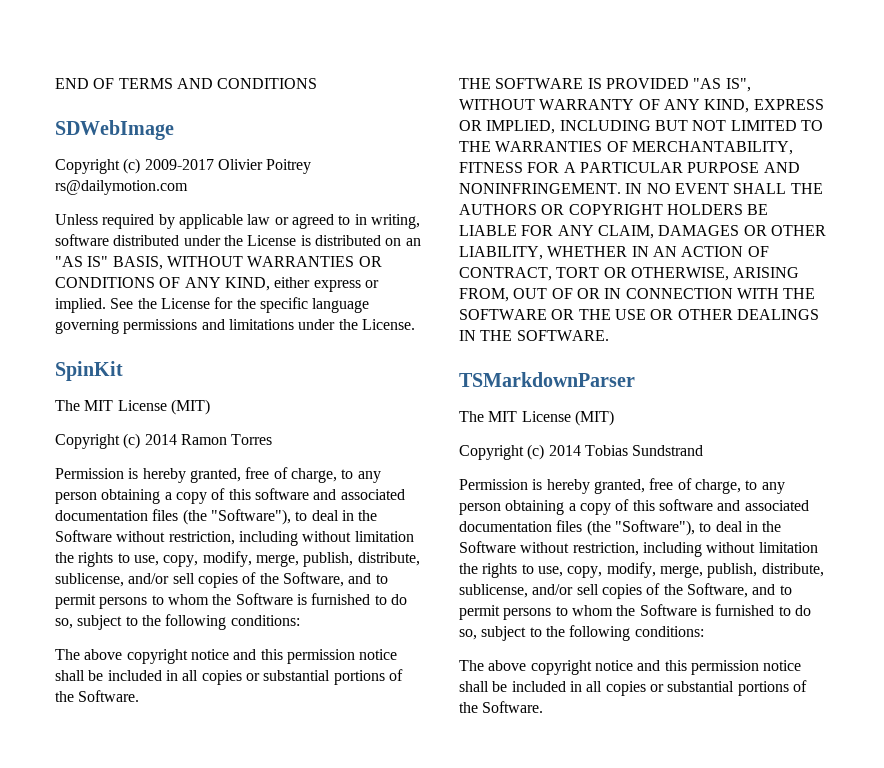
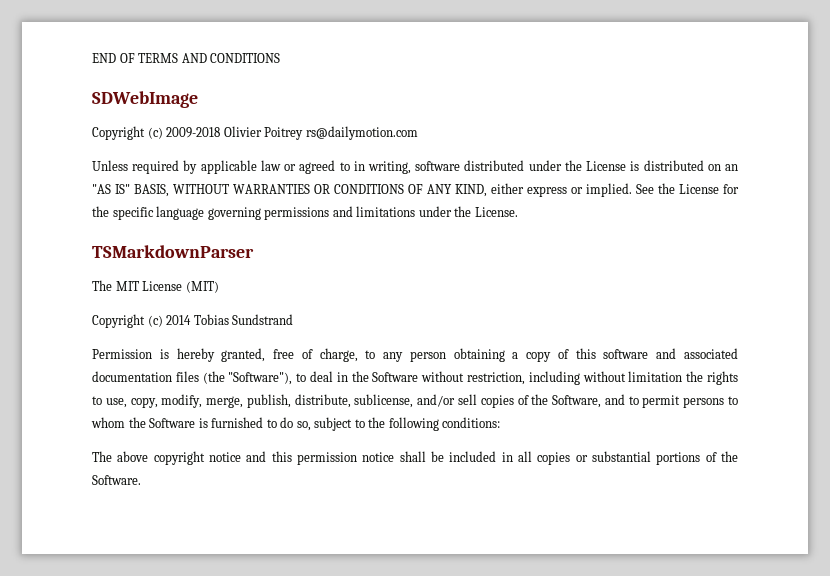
- Copyright (c) 2009-2017 Olivier Poitrey rs@dailymotion.com
+ Copyright (c) 2009-2018 Olivier Poitrey rs@dailymotion.com
- SpinKit
- The MIT License (MIT)
- Copyright (c) 2014 Ramon Torres
- Permission is hereby granted, free of charge, to any person obtaining a copy of this software and associated documentation files (the "Software"), to deal in the Software without restriction, including without limitation the rights to use, copy, modify, merge, publish, distribute, sublicense, and/or sell copies of the Software, and to permit persons to whom the Software is furnished to do so, subject to the following conditions:
- The above copyright notice and this permission notice shall be included in all copies or substantial portions of the Software.
- THE SOFTWARE IS PROVIDED "AS IS", WITHOUT WARRANTY OF ANY KIND, EXPRESS OR IMPLIED, INCLUDING BUT NOT LIMITED TO THE WARRANTIES OF MERCHANTABILITY, FITNESS FOR A PARTICULAR PURPOSE AND NONINFRINGEMENT. IN NO EVENT SHALL THE AUTHORS OR COPYRIGHT HOLDERS BE LIABLE FOR ANY CLAIM, DAMAGES OR OTHER LIABILITY, WHETHER IN AN ACTION OF CONTRACT, TORT OR OTHERWISE, ARISING FROM, OUT OF OR IN CONNECTION WITH THE SOFTWARE OR THE USE OR OTHER DEALINGS IN THE SOFTWARE.

